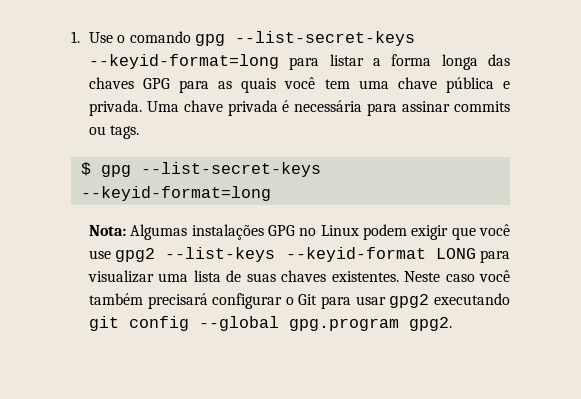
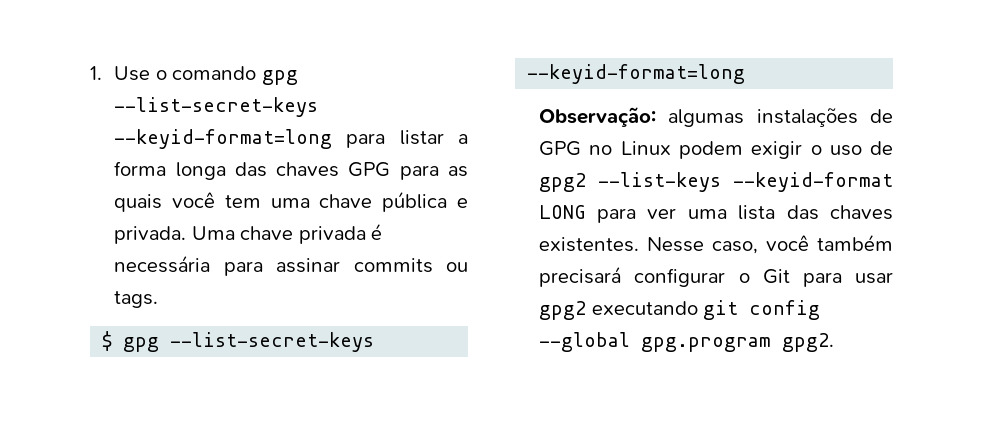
- Nota: Algumas instalações GPG no Linux podem exigir que você use gpg2 --list-keys --keyid-format LONG para visualizar uma lista de suas chaves existentes. Neste caso você também precisará configurar o Git para usar gpg2 executando git config --global gpg.program gpg2.
+ Observação: algumas instalações de GPG no Linux podem exigir o uso de gpg2 --list-keys --keyid-format LONG para ver uma lista das chaves existentes. Nesse caso, você também precisará configurar o Git para usar gpg2 executando git config --global gpg.program gpg2.

